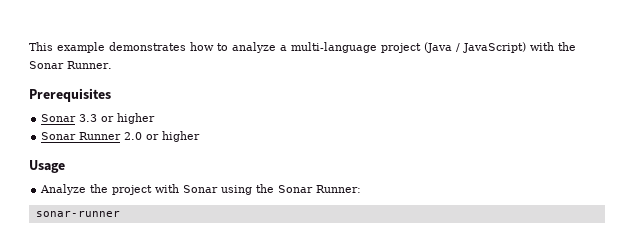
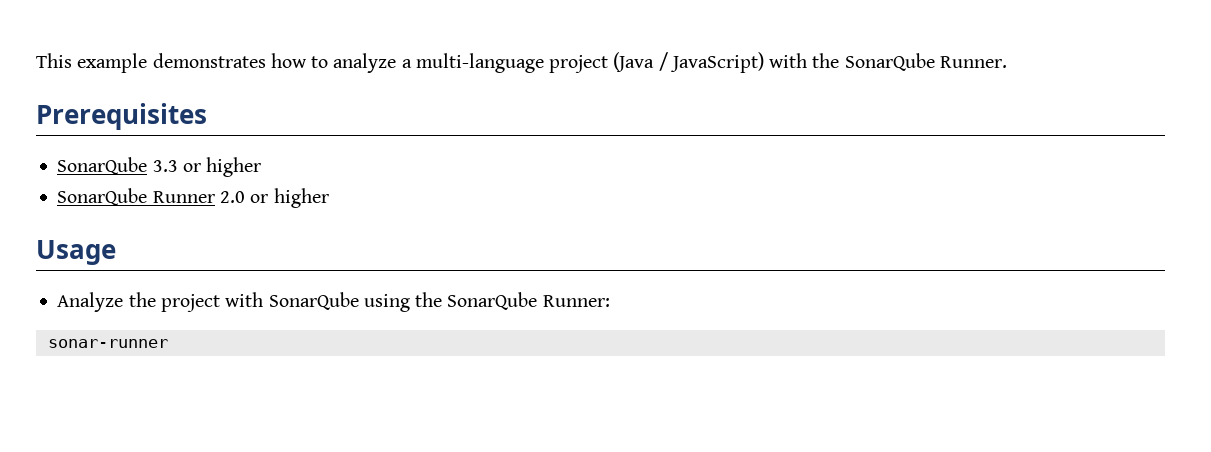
- This example demonstrates how to analyze a multi-language project (Java / JavaScript) with the Sonar Runner.
+ This example demonstrates how to analyze a multi-language project (Java / JavaScript) with the SonarQube Runner.
- Sonar 3.3 or higher
+ SonarQube 3.3 or higher
- Sonar Runner 2.0 or higher
+ SonarQube Runner 2.0 or higher
- Analyze the project with Sonar using the Sonar Runner:
+ Analyze the project with SonarQube using the SonarQube Runner:

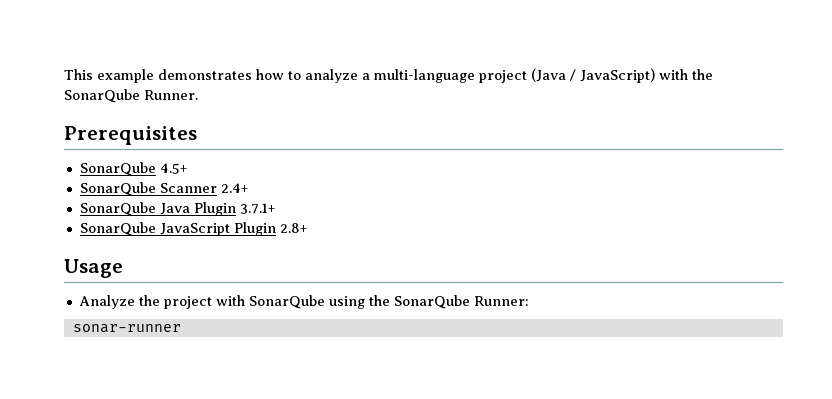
- SonarQube 3.3 or higher
- SonarQube Runner 2.0 or higher
+ SonarQube 4.5+
+ SonarQube Scanner 2.4+
+ SonarQube Java Plugin 3.7.1+
+ SonarQube JavaScript Plugin 2.8+

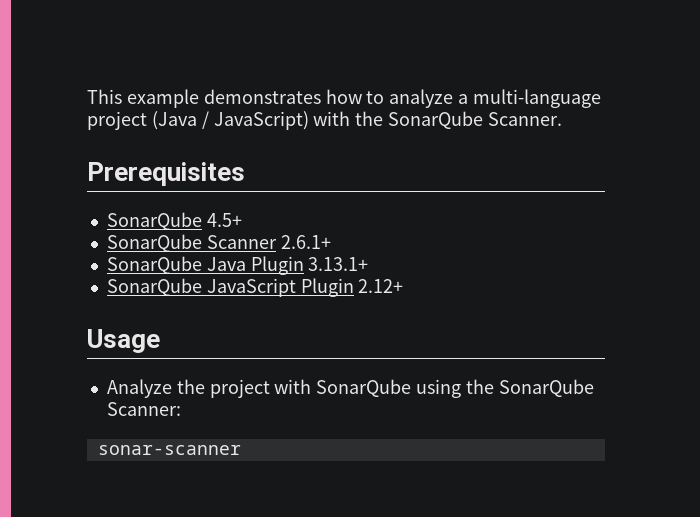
- This example demonstrates how to analyze a multi-language project (Java / JavaScript) with the SonarQube Runner.
+ This example demonstrates how to analyze a multi-language project (Java / JavaScript) with the SonarQube Scanner.
- SonarQube Scanner 2.4+
+ SonarQube Scanner 2.6.1+
- SonarQube Java Plugin 3.7.1+
+ SonarQube Java Plugin 3.13.1+
- SonarQube JavaScript Plugin 2.8+
+ SonarQube JavaScript Plugin 2.12+
- Analyze the project with SonarQube using the SonarQube Runner:
- sonar-runner
+ Analyze the project with SonarQube using the SonarQube Scanner:
+ sonar-scanner

